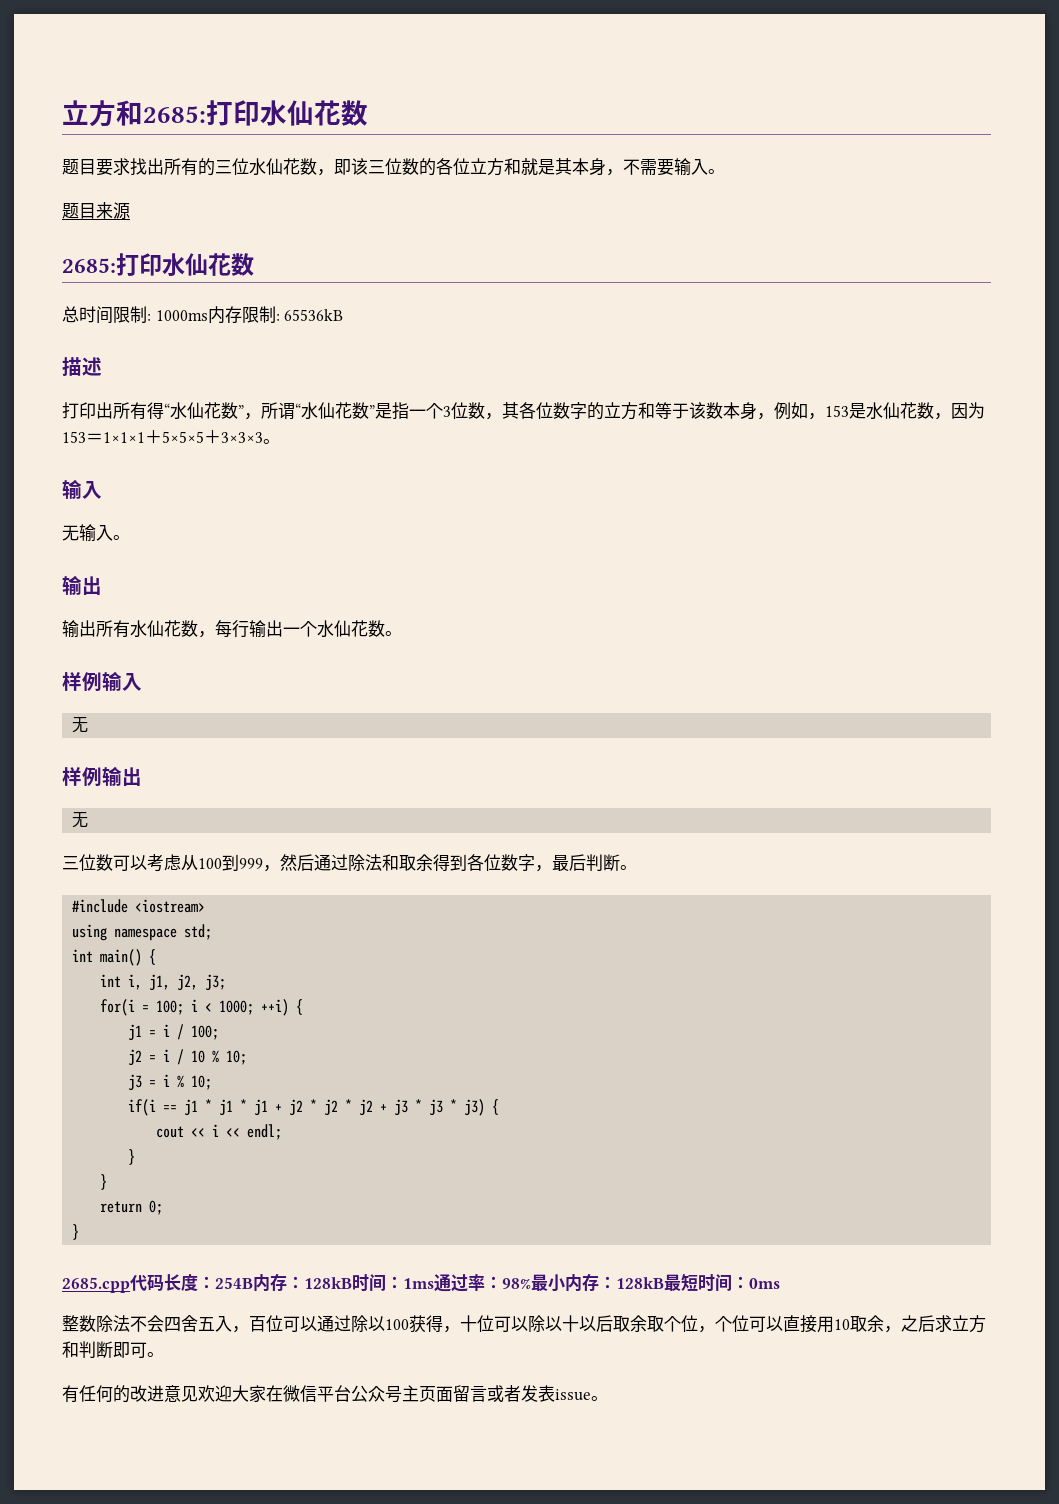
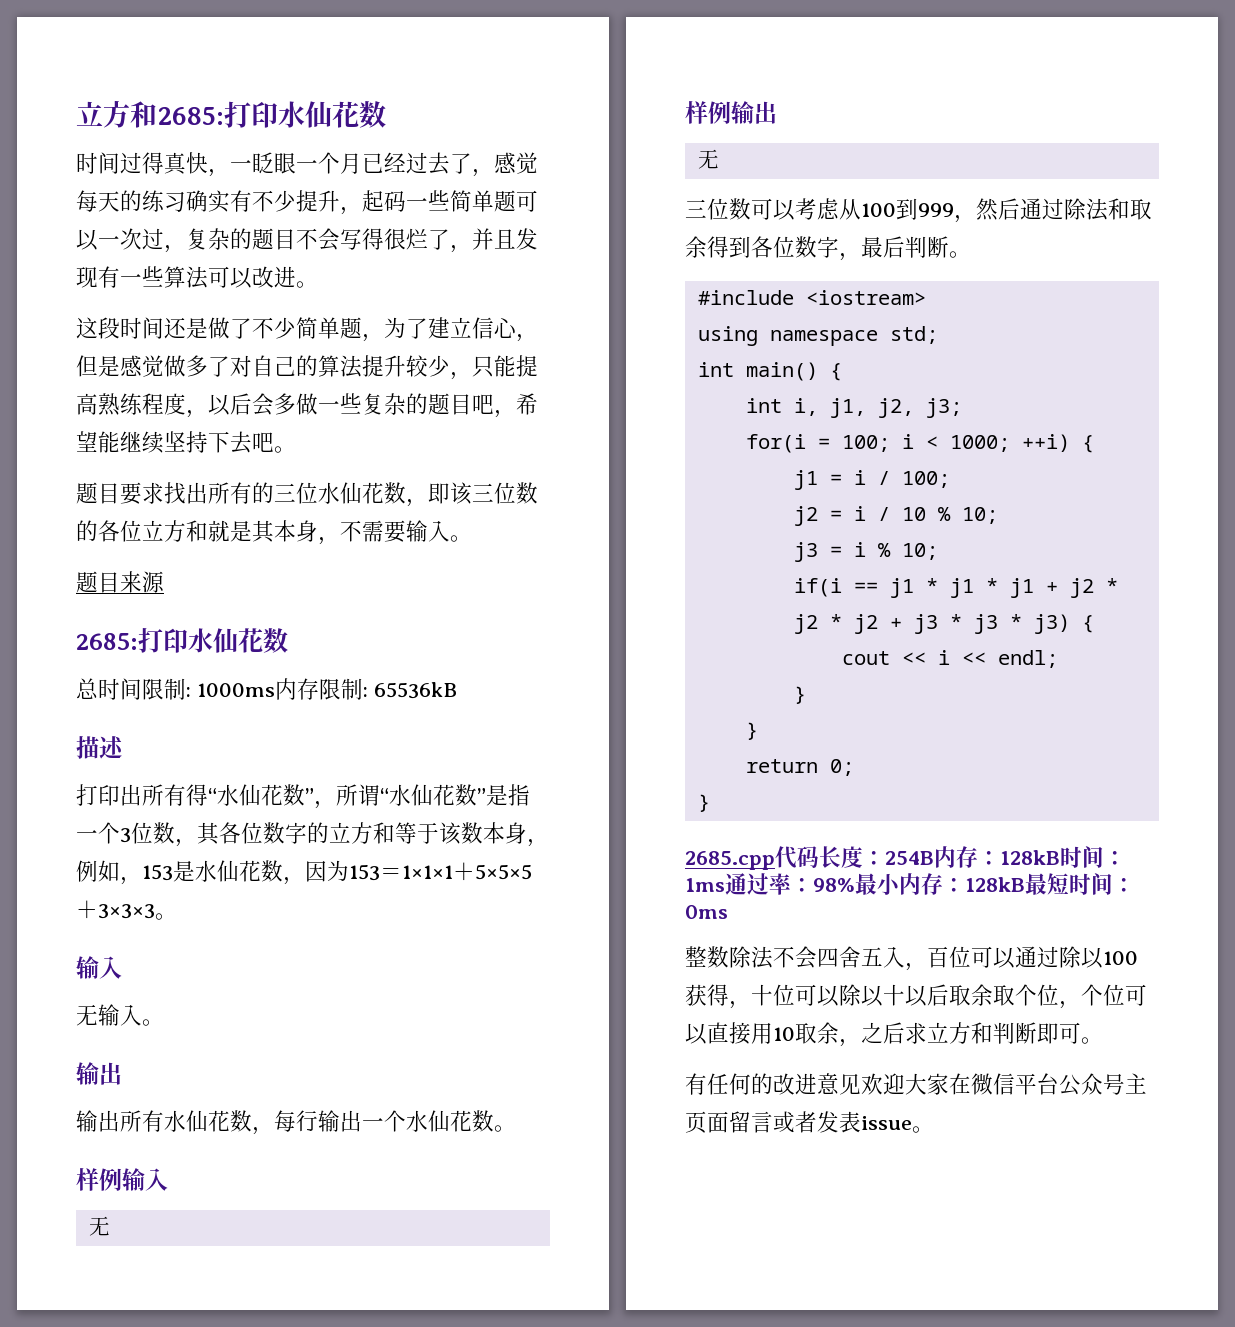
+ 时间过得真快，一眨眼一个月已经过去了，感觉每天的练习确实有不少提升，起码一些简单题可以一次过，复杂的题目不会写得很烂了，并且发现有一些算法可以改进。
+ 这段时间还是做了不少简单题，为了建立信心，但是感觉做多了对自己的算法提升较少，只能提高熟练程度，以后会多做一些复杂的题目吧，希望能继续坚持下去吧。

